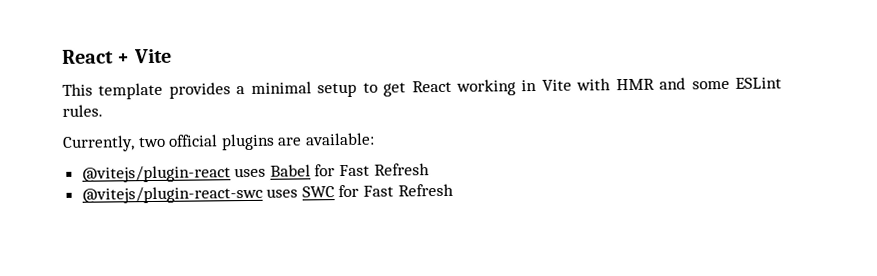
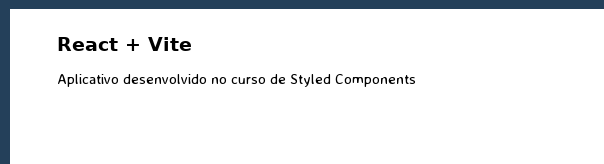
- This template provides a minimal setup to get React working in Vite with HMR and some ESLint rules.
- Currently, two official plugins are available:
- @vitejs/plugin-react uses Babel for Fast Refresh
- @vitejs/plugin-react-swc uses SWC for Fast Refresh
+ Aplicativo desenvolvido no curso de Styled Components

